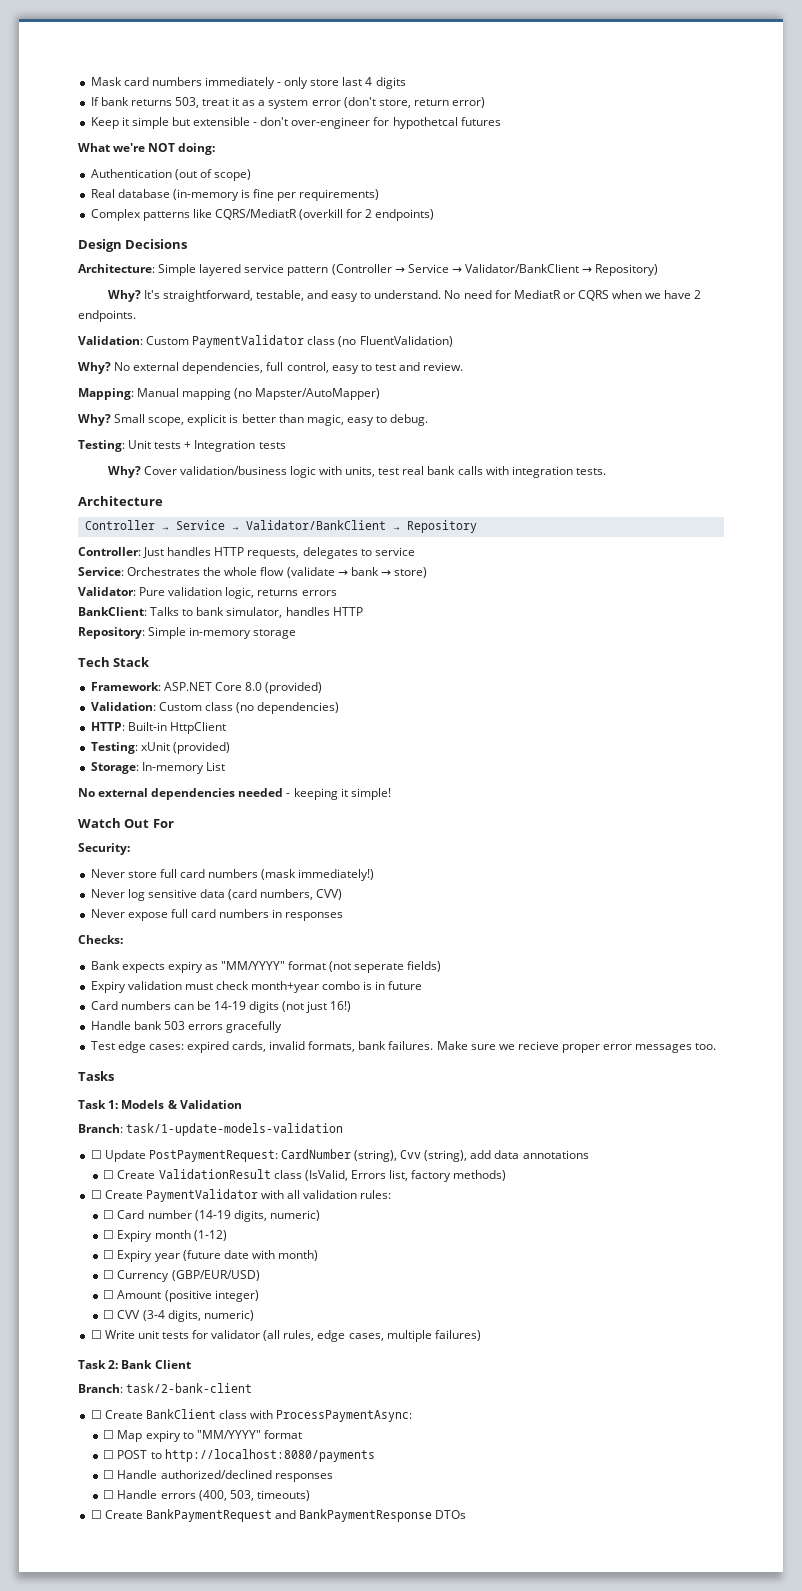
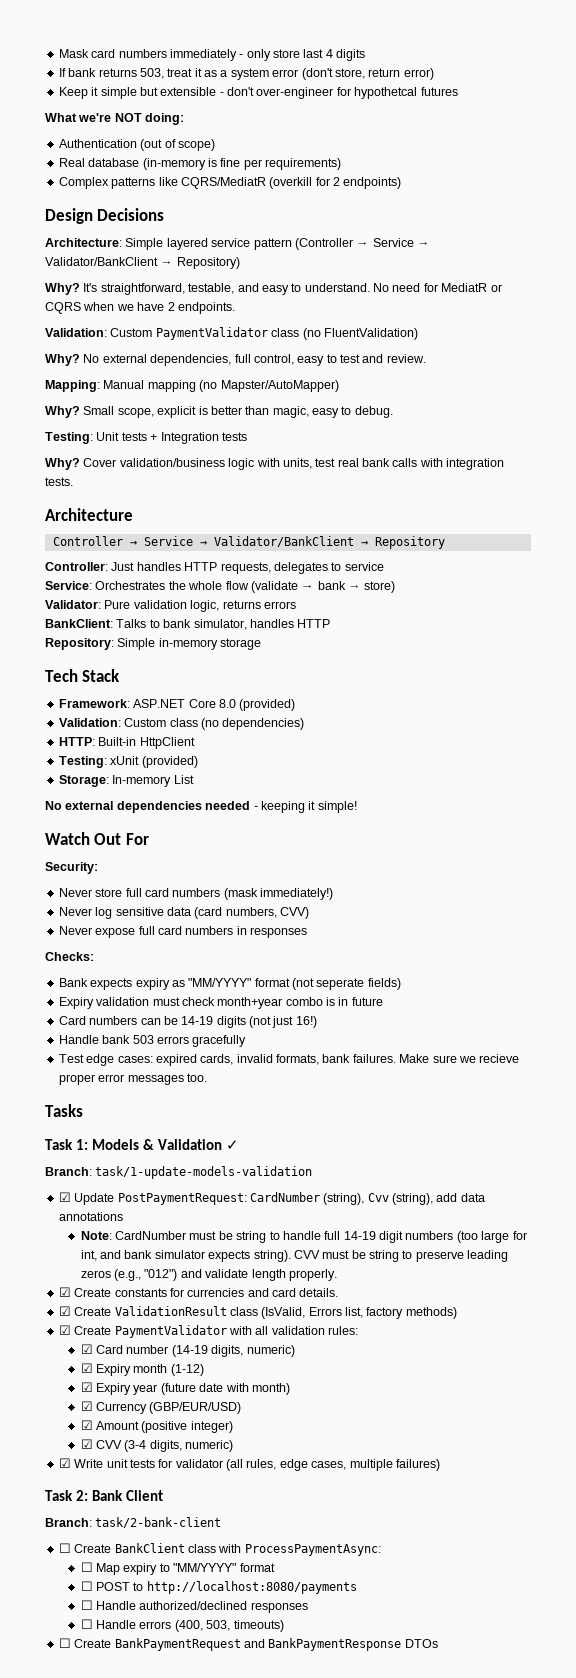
- Task 1: Models & Validation
+ Task 1: Models & Validation ✓
- ☐ Update PostPaymentRequest: CardNumber (string), Cvv (string), add data annotations
+ ☑ Update PostPaymentRequest: CardNumber (string), Cvv (string), add data annotations
- ☐ Create ValidationResult class (IsValid, Errors list, factory methods)
+ Note: CardNumber must be string to handle full 14-19 digit numbers (too large for int, and bank simulator expects string). CVV must be string to preserve leading zeros (e.g., "012") and validate length properly.
+ ☑ Create constants for currencies and card details.
+ ☑ Create ValidationResult class (IsValid, Errors list, factory methods)
- ☐ Create PaymentValidator with all validation rules:
+ ☑ Create PaymentValidator with all validation rules:
- ☐ Card number (14-19 digits, numeric)
+ ☑ Card number (14-19 digits, numeric)
- ☐ Expiry month (1-12)
+ ☑ Expiry month (1-12)
- ☐ Expiry year (future date with month)
+ ☑ Expiry year (future date with month)
- ☐ Currency (GBP/EUR/USD)
+ ☑ Currency (GBP/EUR/USD)
- ☐ Amount (positive integer)
+ ☑ Amount (positive integer)
- ☐ CVV (3-4 digits, numeric)
+ ☑ CVV (3-4 digits, numeric)
- ☐ Write unit tests for validator (all rules, edge cases, multiple failures)
+ ☑ Write unit tests for validator (all rules, edge cases, multiple failures)

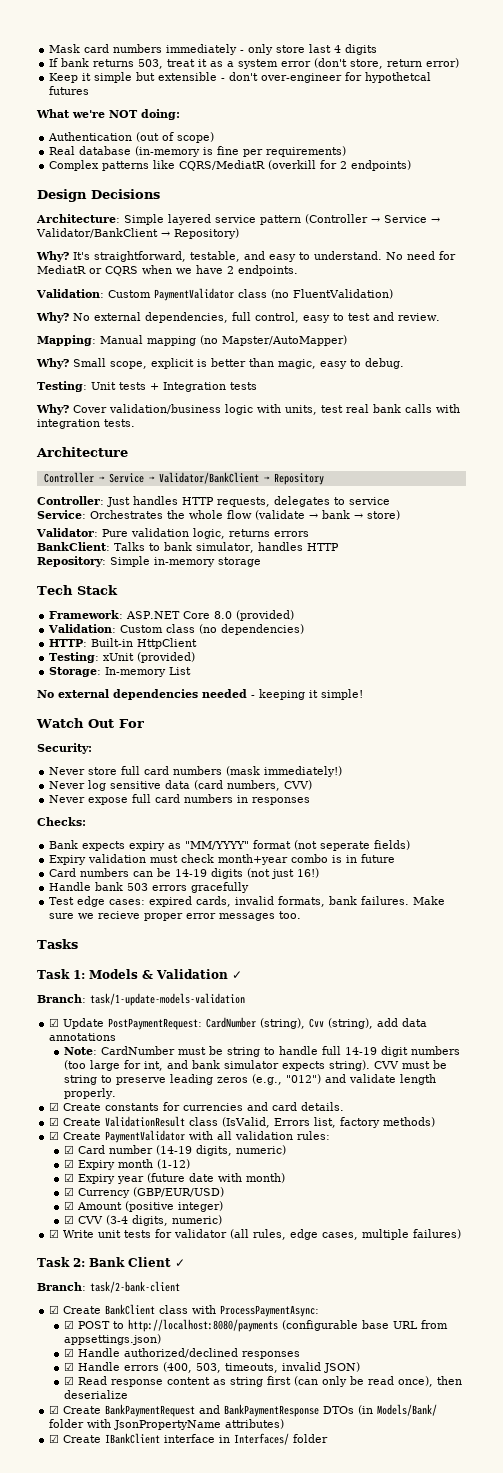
- Task 2: Bank Client
+ Task 2: Bank Client ✓
- ☐ Create BankClient class with ProcessPaymentAsync:
+ ☑ Create BankClient class with ProcessPaymentAsync:
- ☐ Map expiry to "MM/YYYY" format
- ☐ POST to http://localhost:8080/payments
- ☐ Handle authorized/declined responses
+ ☑ POST to http://localhost:8080/payments (configurable base URL from appsettings.json)
+ ☑ Handle authorized/declined responses
- ☐ Handle errors (400, 503, timeouts)
- ☐ Create BankPaymentRequest and BankPaymentResponse DTOs
+ ☑ Handle errors (400, 503, timeouts, invalid JSON)
+ ☑ Read response content as string first (can only be read once), then deserialize
+ ☑ Create BankPaymentRequest and BankPaymentResponse DTOs (in Models/Bank/ folder with JsonPropertyName attributes)
+ ☑ Create IBankClient interface in Interfaces/ folder

